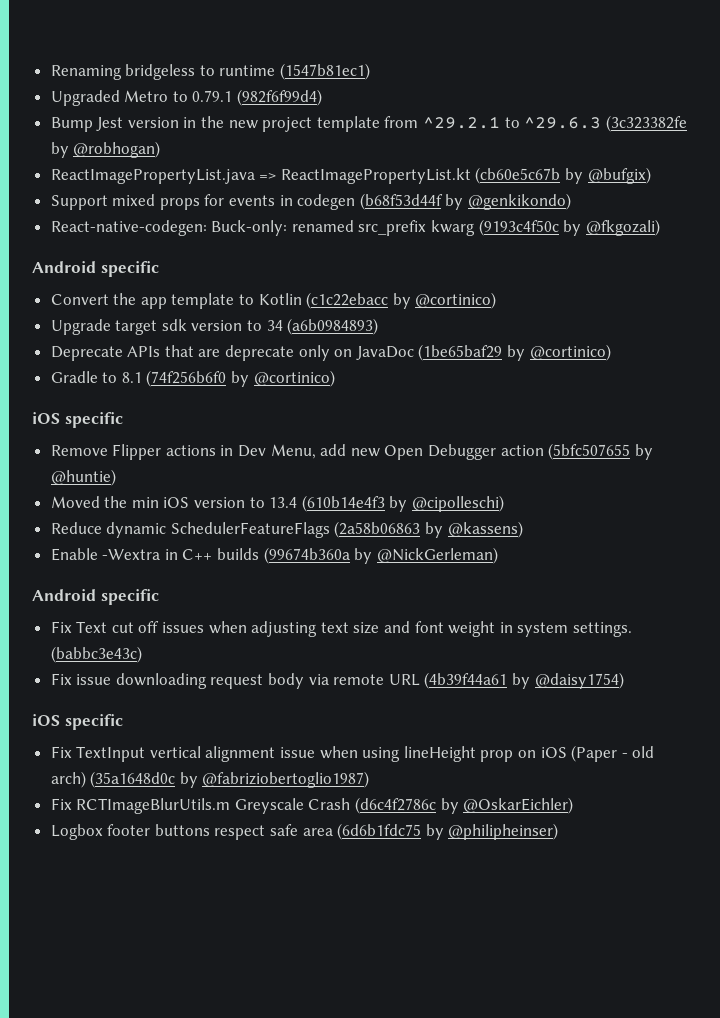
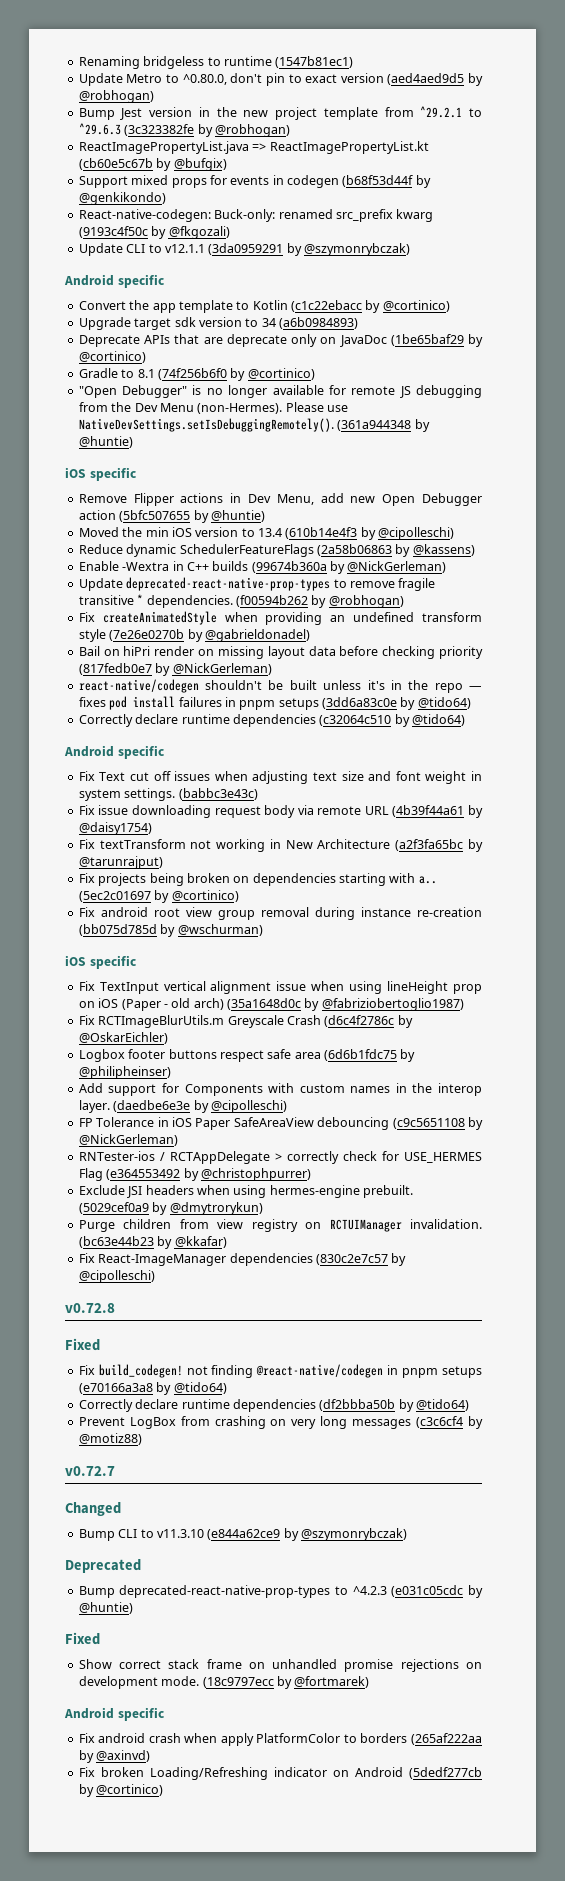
- Upgraded Metro to 0.79.1 (982f6f99d4)
+ Update Metro to ^0.80.0, don't pin to exact version (aed4aed9d5 by @robhogan)
+ Update CLI to v12.1.1 (3da0959291 by @szymonrybczak)
+ "Open Debugger" is no longer available for remote JS debugging from the Dev Menu (non-Hermes). Please use NativeDevSettings.setIsDebuggingRemotely(). (361a944348 by @huntie)
+ Update deprecated-react-native-prop-types to remove fragile transitive * dependencies. (f00594b262 by @robhogan)
+ Fix createAnimatedStyle when providing an undefined transform style (7e26e0270b by @gabrieldonadel)
+ Bail on hiPri render on missing layout data before checking priority (817fedb0e7 by @NickGerleman)
+ react-native/codegen shouldn't be built unless it's in the repo — fixes pod install failures in pnpm setups (3dd6a83c0e by @tido64)
+ Correctly declare runtime dependencies (c32064c510 by @tido64)
+ Fix textTransform not working in New Architecture (a2f3fa65bc by @tarunrajput)
+ Fix projects being broken on dependencies starting with a.. (5ec2c01697 by @cortinico)
+ Fix android root view group removal during instance re-creation (bb075d785d by @wschurman)
+ Add support for Components with custom names in the interop layer. (daedbe6e3e by @cipolleschi)
+ FP Tolerance in iOS Paper SafeAreaView debouncing (c9c5651108 by @NickGerleman)
+ RNTester-ios / RCTAppDelegate > correctly check for USE_HERMES Flag (e364553492 by @christophpurrer)
+ Exclude JSI headers when using hermes-engine prebuilt. (5029cef0a9 by @dmytrorykun)
+ Purge children from view registry on RCTUIManager invalidation. (bc63e44b23 by @kkafar)
+ Fix React-ImageManager dependencies (830c2e7c57 by @cipolleschi)
+ v0.72.8
+ Fixed
+ Fix build_codegen! not finding @react-native/codegen in pnpm setups (e70166a3a8 by @tido64)
+ Correctly declare runtime dependencies (df2bbba50b by @tido64)
+ Prevent LogBox from crashing on very long messages (c3c6cf4 by @motiz88)
+ v0.72.7
+ Changed
+ Bump CLI to v11.3.10 (e844a62ce9 by @szymonrybczak)
+ Deprecated
+ Bump deprecated-react-native-prop-types to ^4.2.3 (e031c05cdc by @huntie)
+ Fixed
+ Show correct stack frame on unhandled promise rejections on development mode. (18c9797ecc by @fortmarek)
+ Android specific
+ Fix android crash when apply PlatformColor to borders (265af222aa by @axinvd)
+ Fix broken Loading/Refreshing indicator on Android (5dedf277cb by @cortinico)

